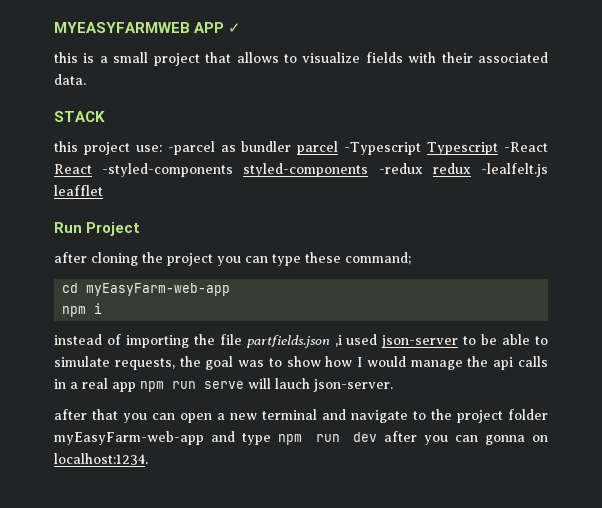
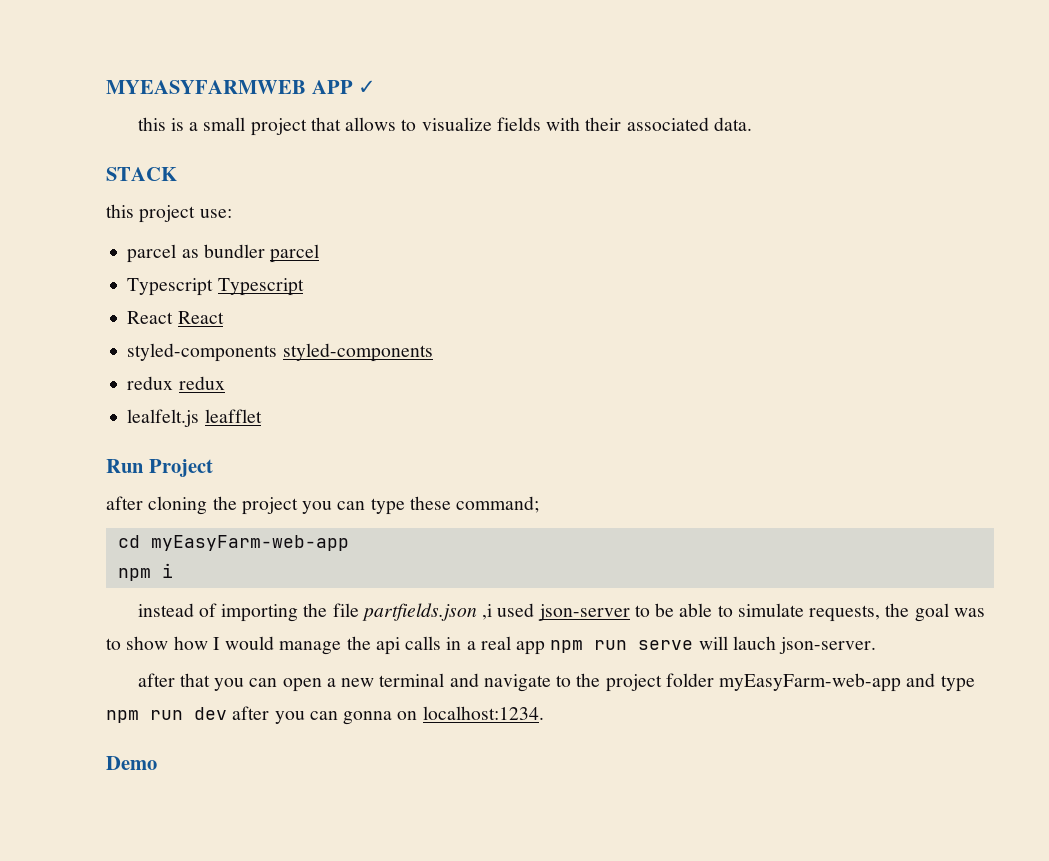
- this project use: -parcel as bundler parcel -Typescript Typescript -React React -styled-components styled-components -redux redux -lealfelt.js leafflet
+ this project use:
+ parcel as bundler parcel
+ Typescript Typescript
+ React React
+ styled-components styled-components
+ redux redux
+ lealfelt.js leafflet
+ Demo

